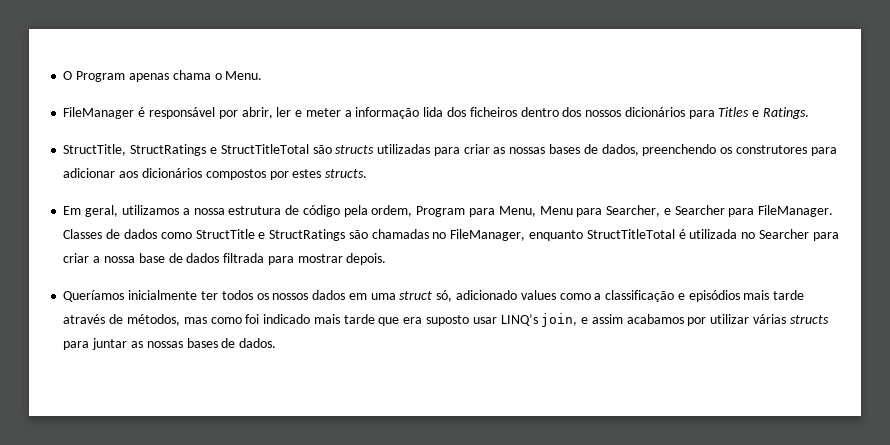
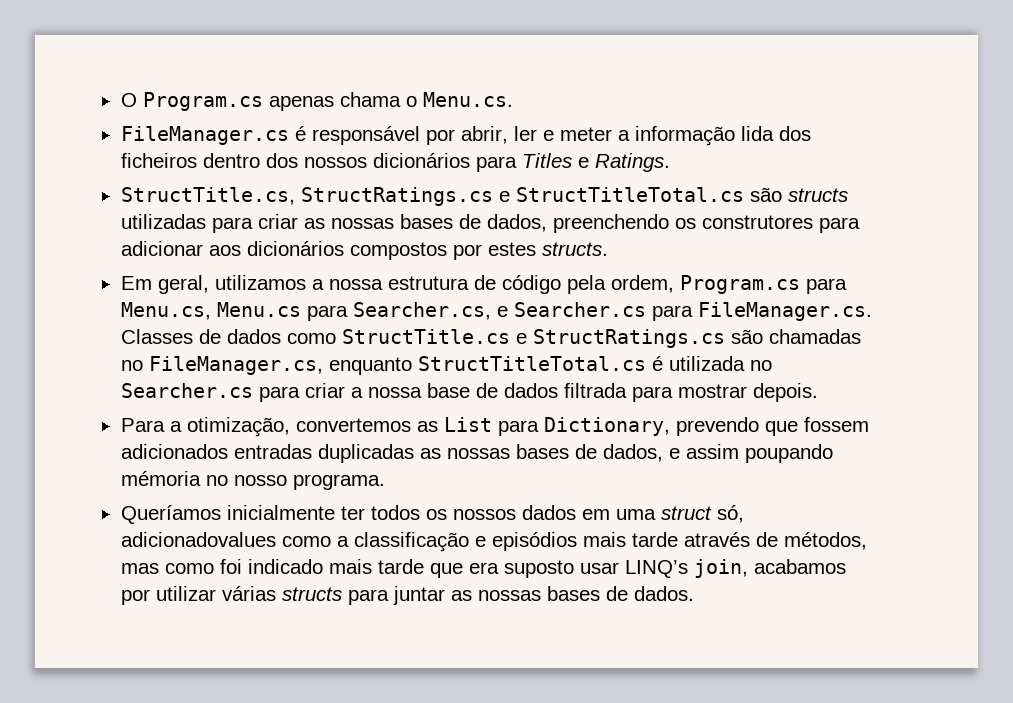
- O Program apenas chama o Menu.
- FileManager é responsável por abrir, ler e meter a informação lida dos ficheiros dentro dos nossos dicionários para Titles e Ratings.
+ O Program.cs apenas chama o Menu.cs.
+ FileManager.cs é responsável por abrir, ler e meter a informação lida dos ficheiros dentro dos nossos dicionários para Titles e Ratings.
- StructTitle, StructRatings e StructTitleTotal são structs utilizadas para criar as nossas bases de dados, preenchendo os construtores para adicionar aos dicionários compostos por estes structs.
+ StructTitle.cs, StructRatings.cs e StructTitleTotal.cs são structs utilizadas para criar as nossas bases de dados, preenchendo os construtores para adicionar aos dicionários compostos por estes structs.
- Em geral, utilizamos a nossa estrutura de código pela ordem, Program para Menu, Menu para Searcher, e Searcher para FileManager. Classes de dados como StructTitle e StructRatings são chamadas no FileManager, enquanto StructTitleTotal é utilizada no Searcher para criar a nossa base de dados filtrada para mostrar depois.
+ Em geral, utilizamos a nossa estrutura de código pela ordem, Program.cs para Menu.cs, Menu.cs para Searcher.cs, e Searcher.cs para FileManager.cs. Classes de dados como StructTitle.cs e StructRatings.cs são chamadas no FileManager.cs, enquanto StructTitleTotal.cs é utilizada no Searcher.cs para criar a nossa base de dados filtrada para mostrar depois.
+ Para a otimização, convertemos as List para Dictionary, prevendo que fossem adicionados entradas duplicadas as nossas bases de dados, e assim poupando mémoria no nosso programa.
- Queríamos inicialmente ter todos os nossos dados em uma struct só, adicionado values como a classificação e episódios mais tarde através de métodos, mas como foi indicado mais tarde que era suposto usar LINQ’s join, e assim acabamos por utilizar várias structs para juntar as nossas bases de dados.
+ Queríamos inicialmente ter todos os nossos dados em uma struct só, adicionadovalues como a classificação e episódios mais tarde através de métodos, mas como foi indicado mais tarde que era suposto usar LINQ’s join, acabamos por utilizar várias structs para juntar as nossas bases de dados.

